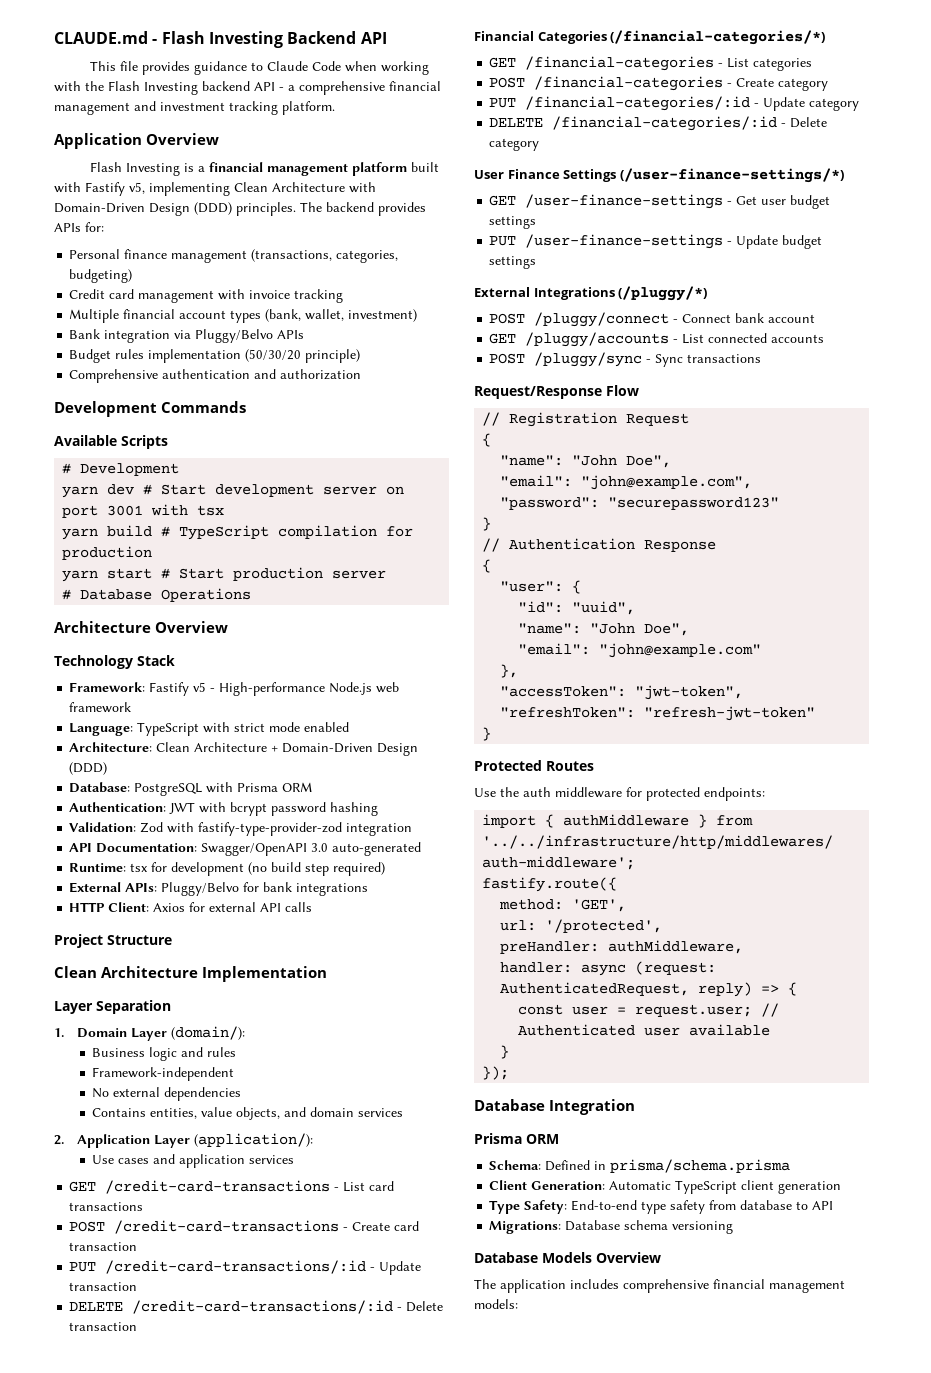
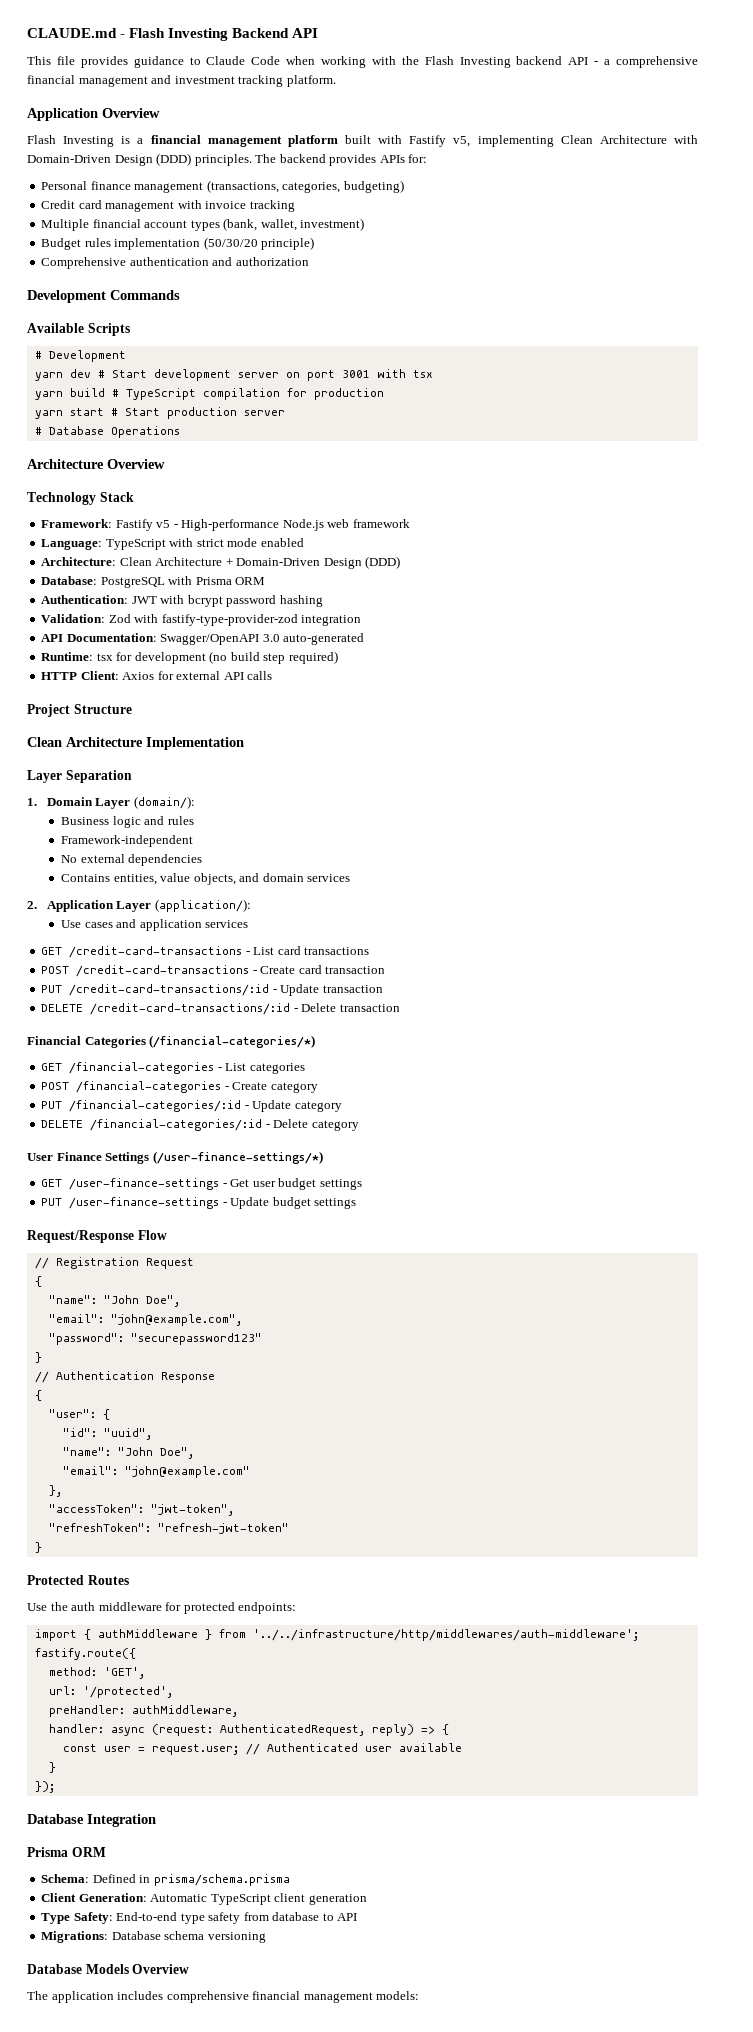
- Bank integration via Pluggy/Belvo APIs
- External APIs: Pluggy/Belvo for bank integrations
- External Integrations (/pluggy/*)
- POST /pluggy/connect - Connect bank account
- GET /pluggy/accounts - List connected accounts
- POST /pluggy/sync - Sync transactions

